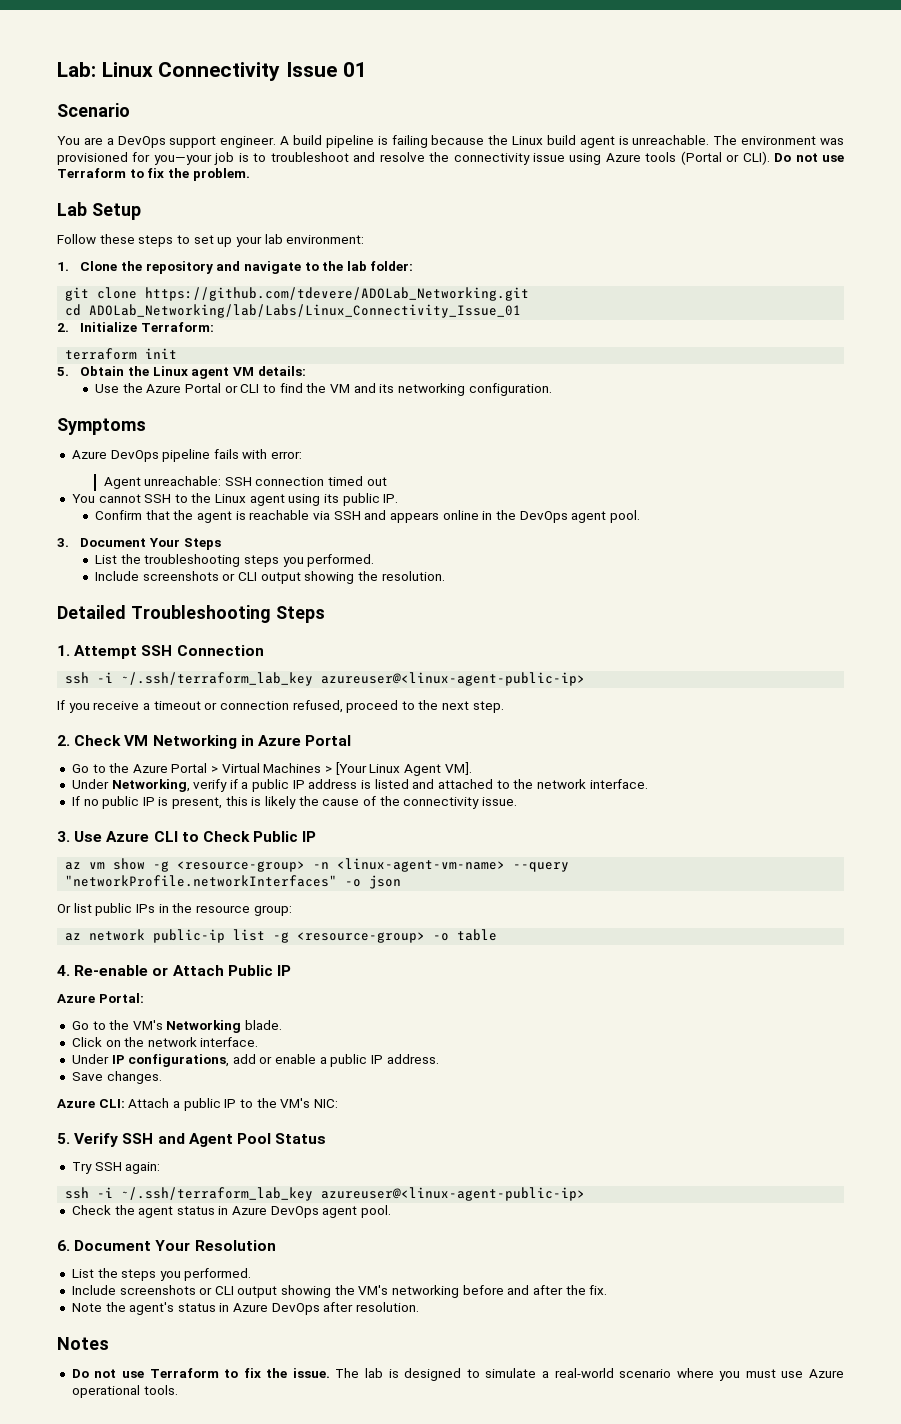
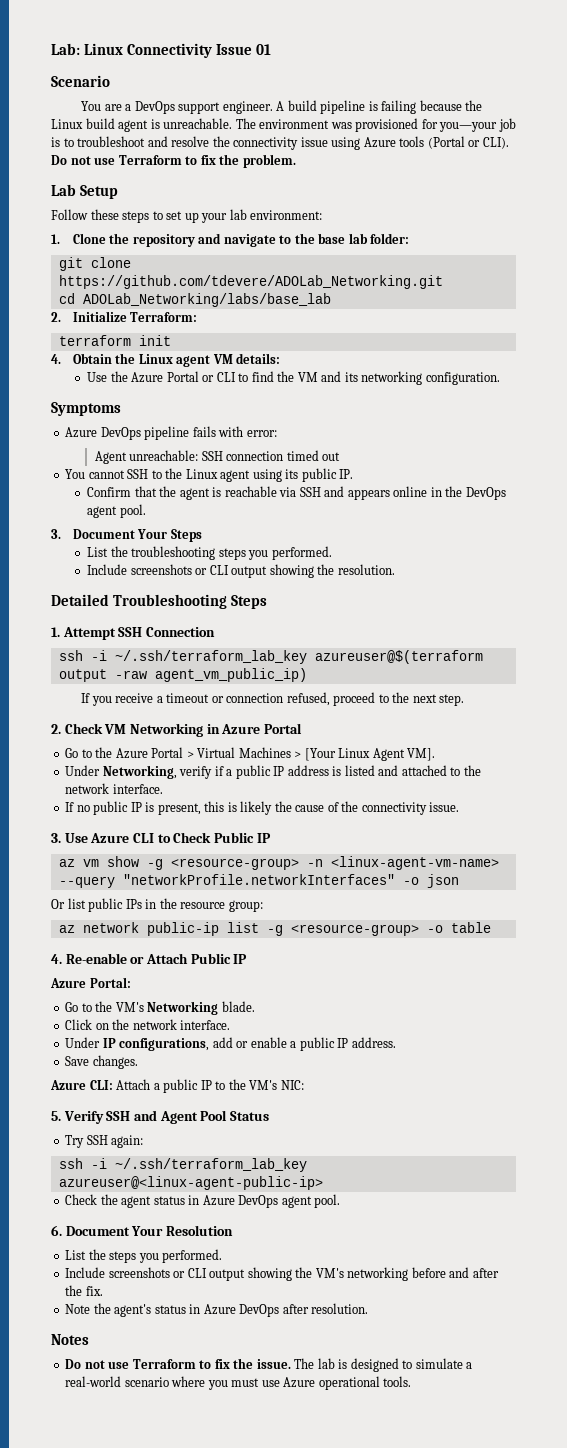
- 1. Clone the repository and navigate to the lab folder:
+ 1. Clone the repository and navigate to the base lab folder:
- cd ADOLab_Networking/lab/Labs/Linux_Connectivity_Issue_01
+ cd ADOLab_Networking/labs/base_lab
- 5. Obtain the Linux agent VM details:
+ 4. Obtain the Linux agent VM details:
  1. Attempt SSH Connection
- ssh -i ~/.ssh/terraform_lab_key azureuser@<linux-agent-public-ip>
+ ssh -i ~/.ssh/terraform_lab_key azureuser@$(terraform output -raw agent_vm_public_ip)

